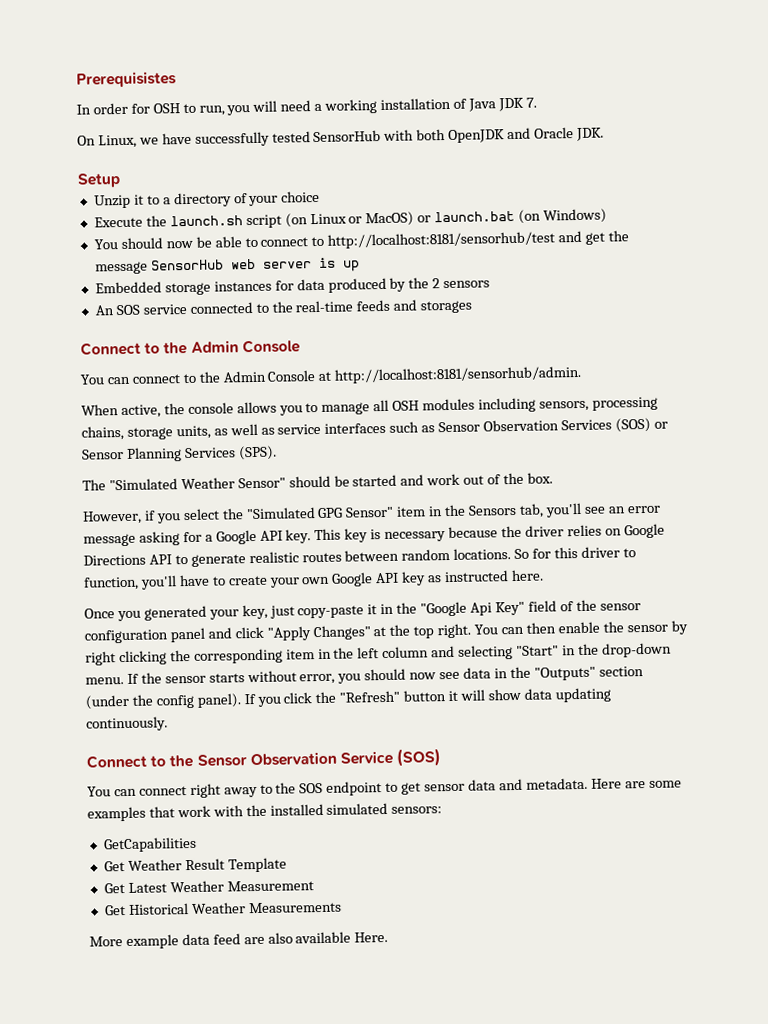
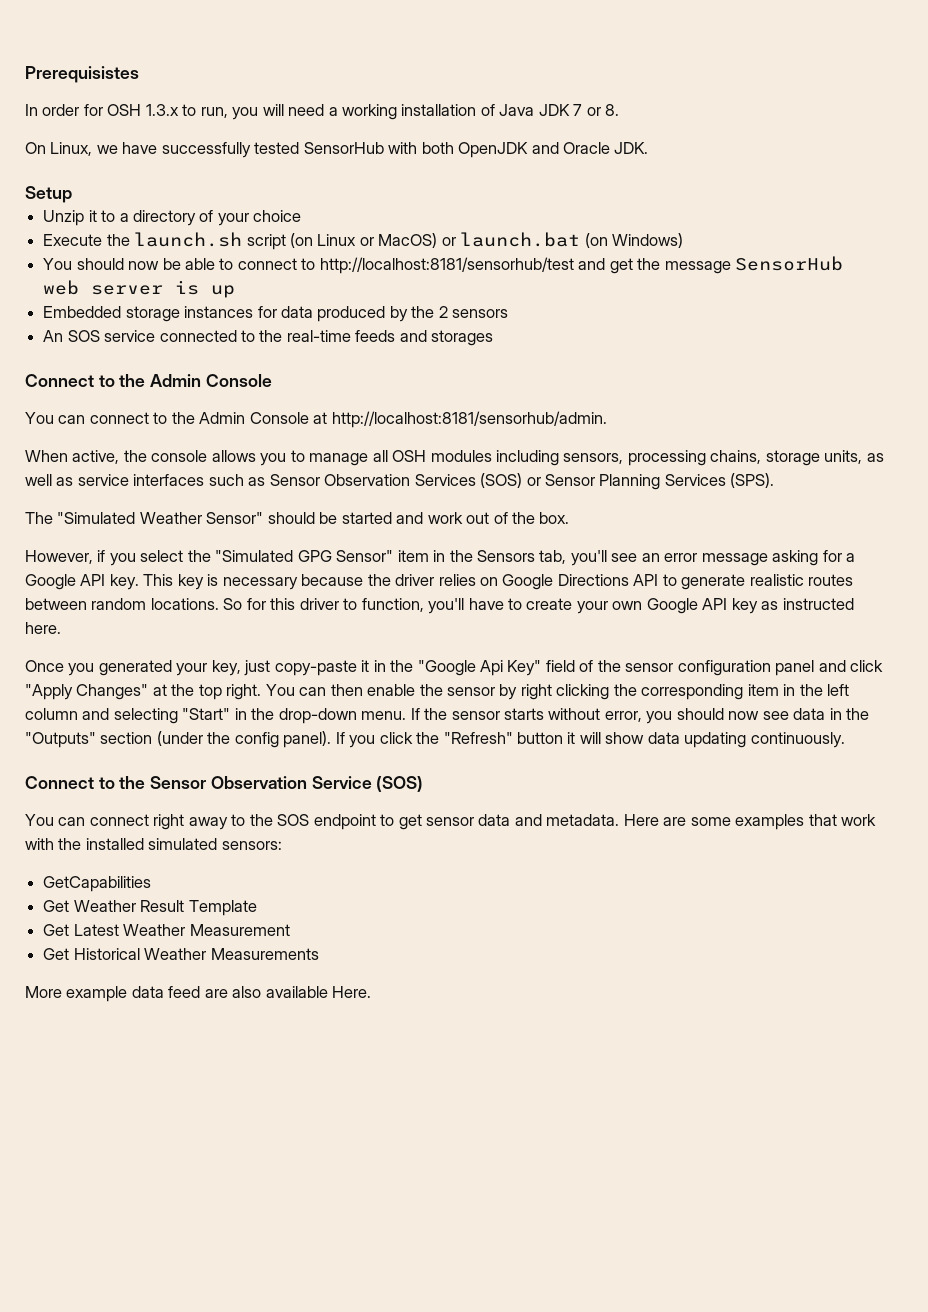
- In order for OSH to run, you will need a working installation of Java JDK 7.
+ In order for OSH 1.3.x to run, you will need a working installation of Java JDK 7 or 8.

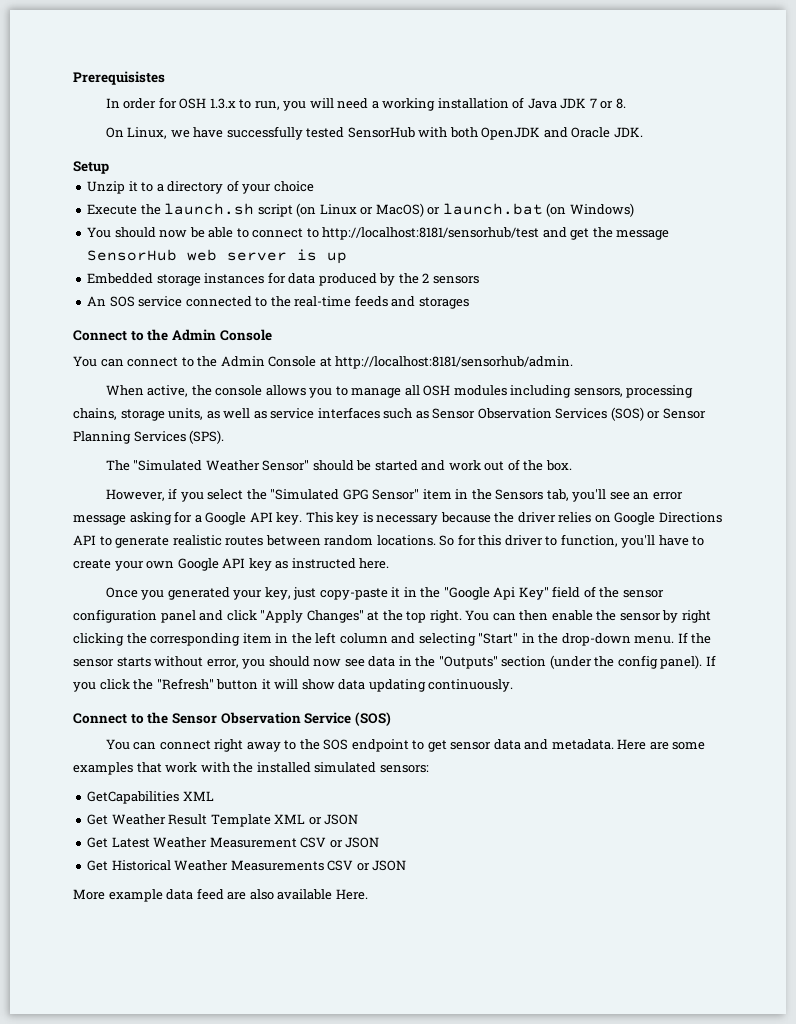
- GetCapabilities
+ GetCapabilities XML
- Get Weather Result Template
+ Get Weather Result Template XML or JSON
- Get Latest Weather Measurement
+ Get Latest Weather Measurement CSV or JSON
- Get Historical Weather Measurements
+ Get Historical Weather Measurements CSV or JSON

